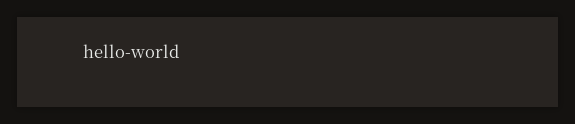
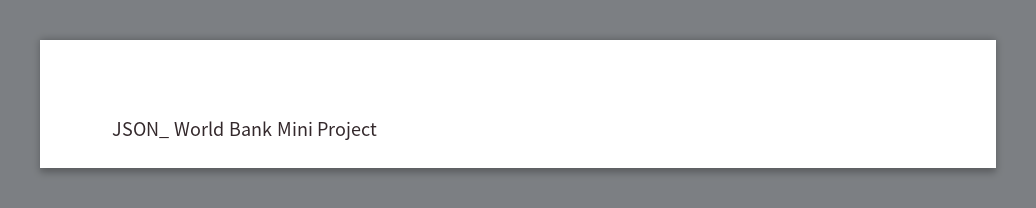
- hello-world
+ JSON_ World Bank Mini Project

